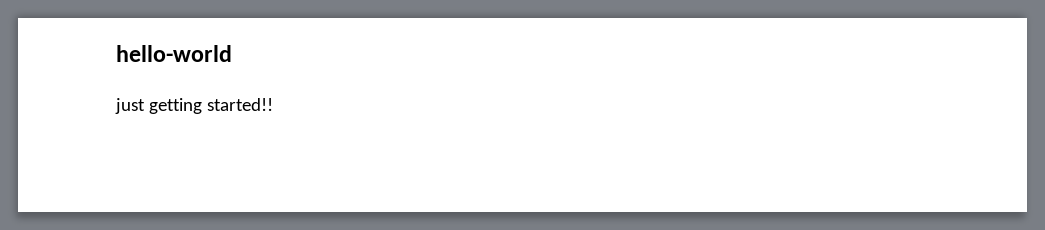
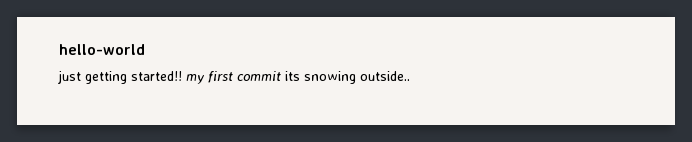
- just getting started!!
+ just getting started!! my first commit its snowing outside..

